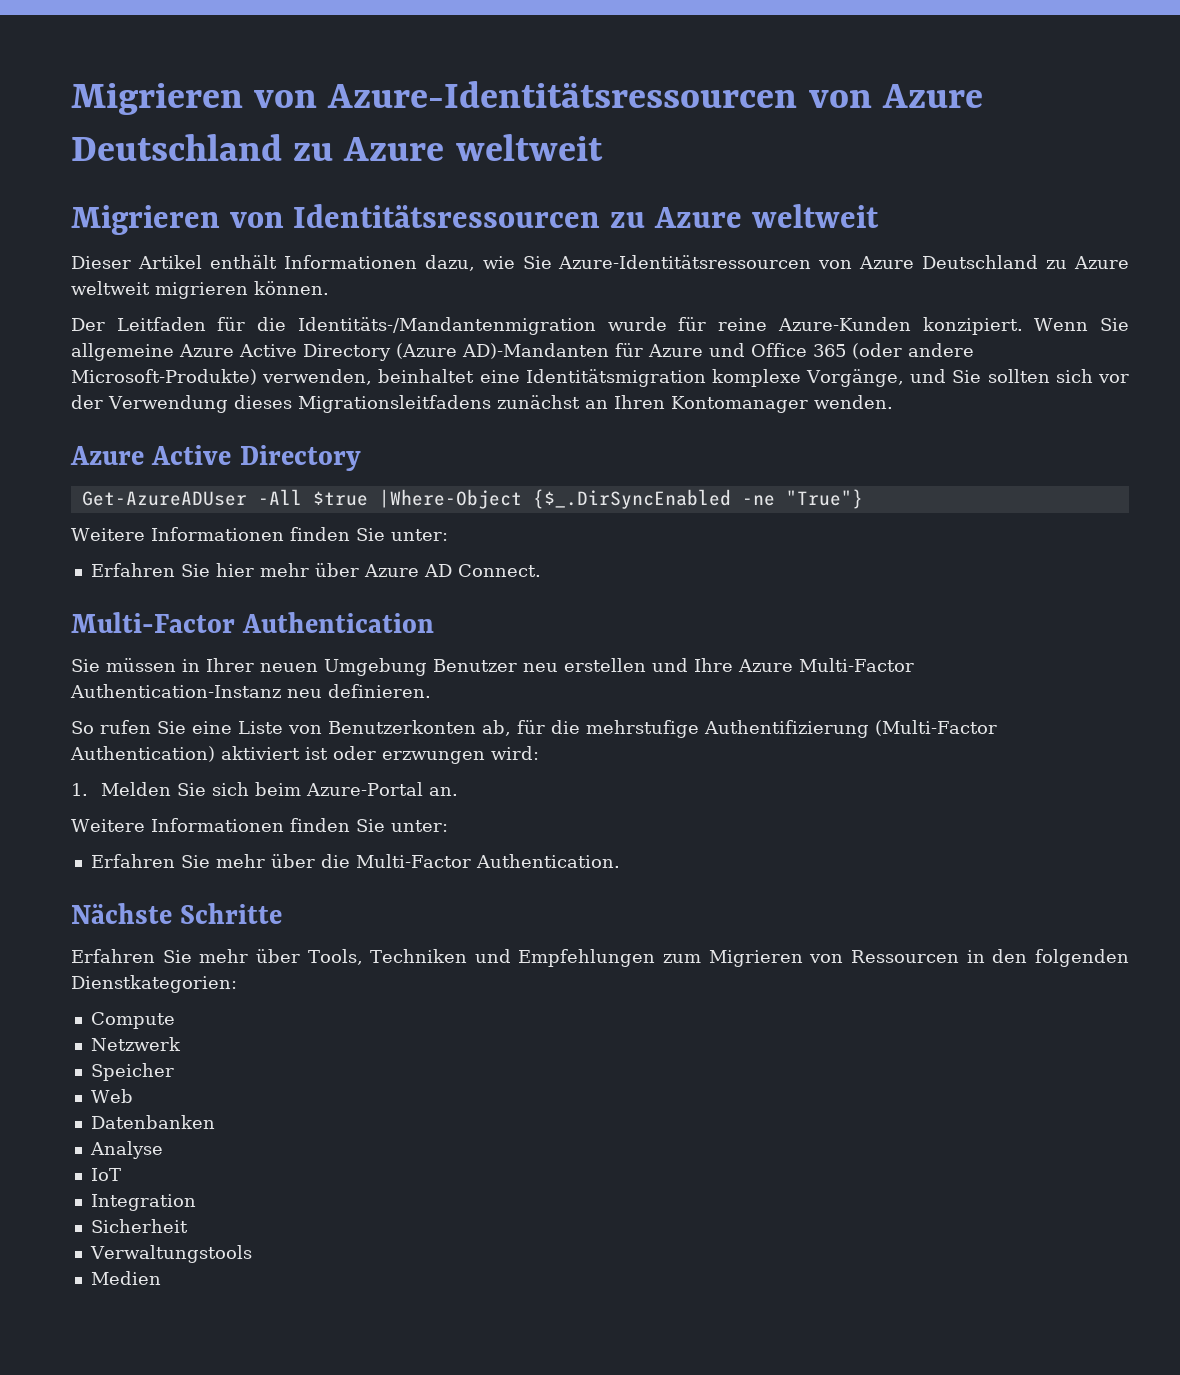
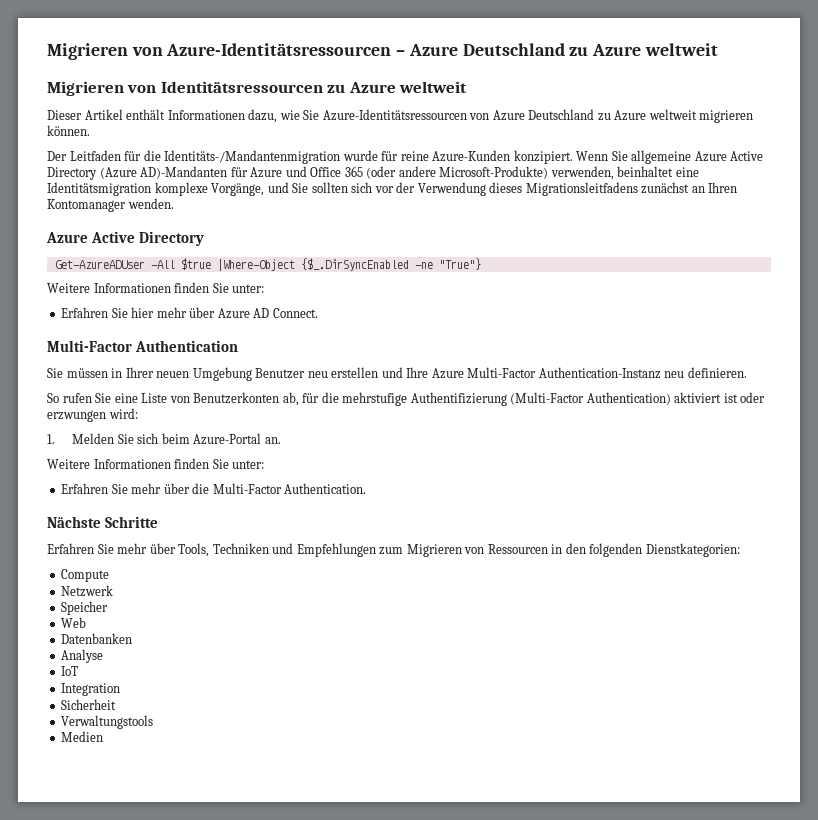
- Migrieren von Azure-Identitätsressourcen von Azure Deutschland zu Azure weltweit
+ Migrieren von Azure-Identitätsressourcen – Azure Deutschland zu Azure weltweit

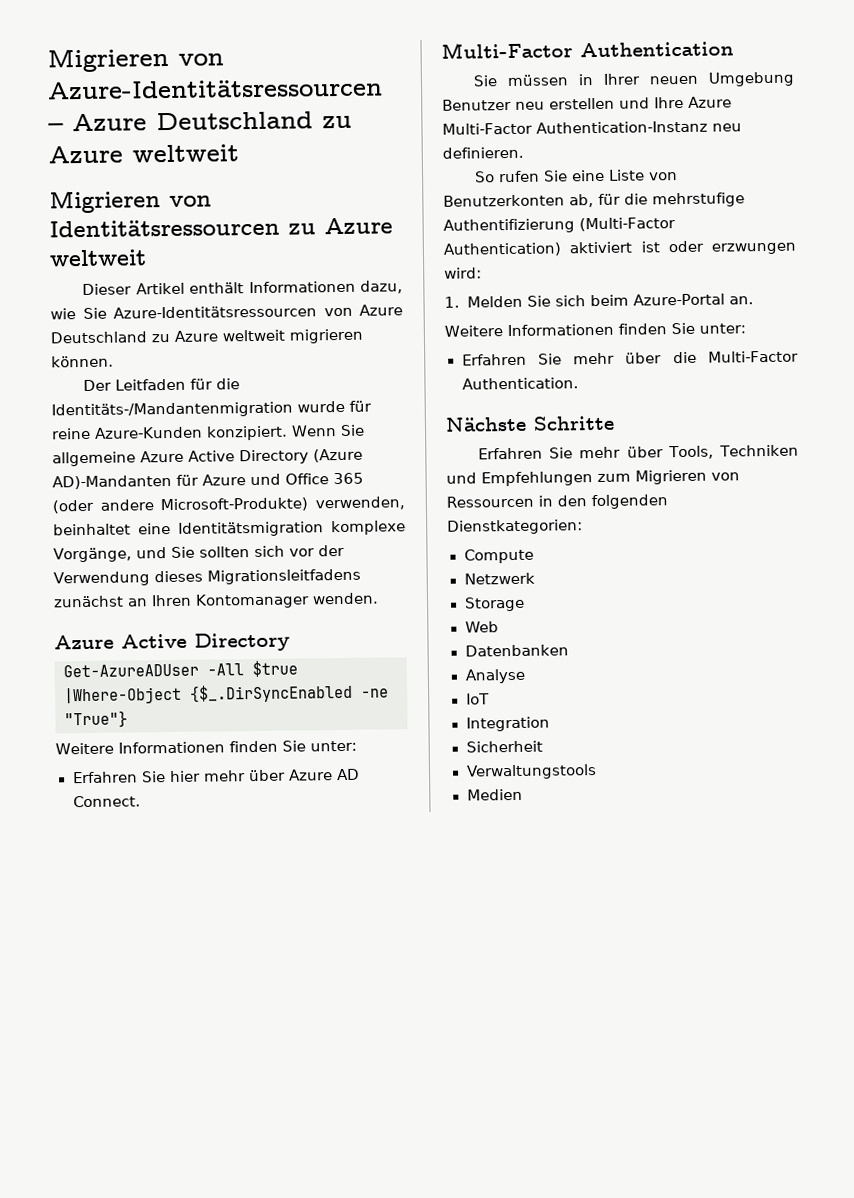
- Speicher
+ Storage

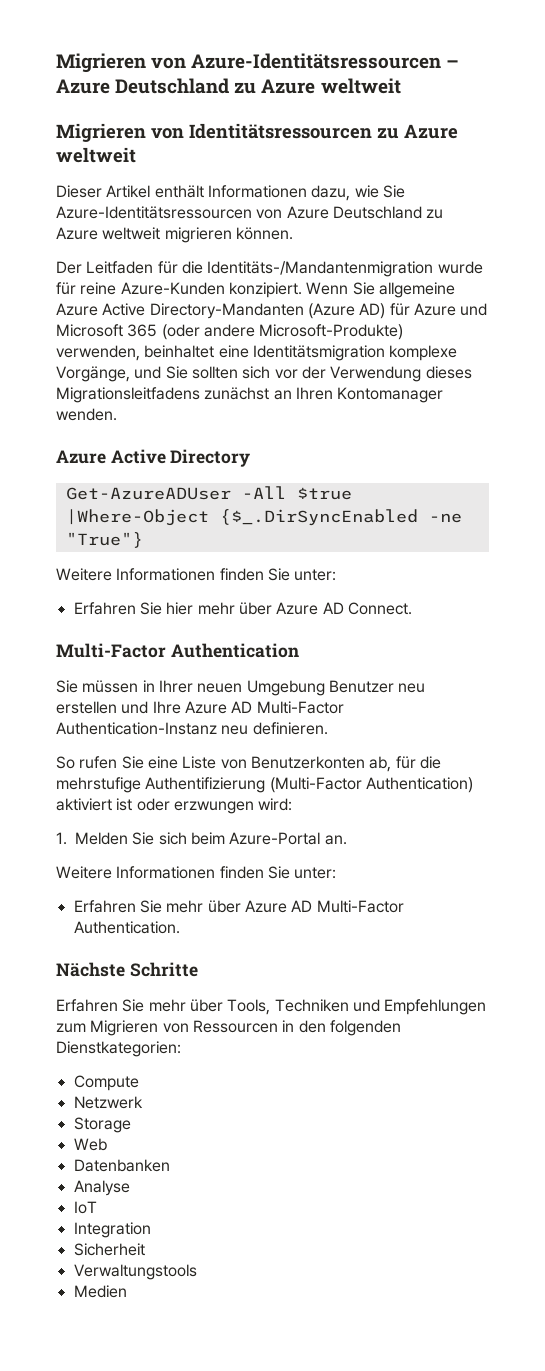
- Wenn Sie allgemeine Azure Active Directory (Azure AD)-Mandanten für Azure und Office 365 (oder andere Microsoft-Produkte) verwenden, beinhaltet eine Identitätsmigration komplexe Vorgänge, und Sie sollten sich vor der Verwendung dieses Migrationsleitfadens zunächst an Ihren Kontomanager wenden.
+ Wenn Sie allgemeine Azure Active Directory-Mandanten (Azure AD) für Azure und Microsoft 365 (oder andere Microsoft-Produkte) verwenden, beinhaltet eine Identitätsmigration komplexe Vorgänge, und Sie sollten sich vor der Verwendung dieses Migrationsleitfadens zunächst an Ihren Kontomanager wenden.
- Sie müssen in Ihrer neuen Umgebung Benutzer neu erstellen und Ihre Azure Multi-Factor Authentication-Instanz neu definieren.
+ Sie müssen in Ihrer neuen Umgebung Benutzer neu erstellen und Ihre Azure AD Multi-Factor Authentication-Instanz neu definieren.
- Erfahren Sie mehr über die Multi-Factor Authentication.
+ Erfahren Sie mehr über Azure AD Multi-Factor Authentication.

